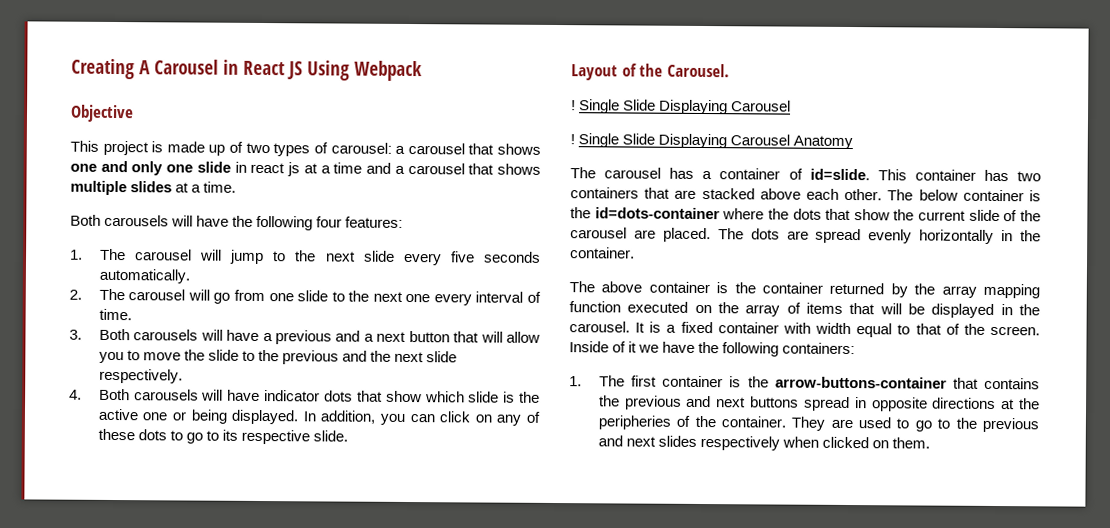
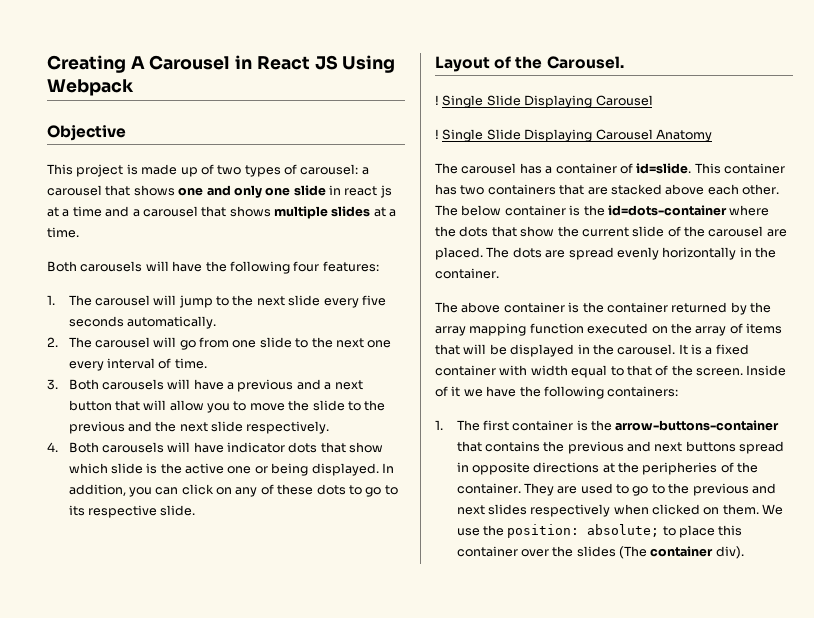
+ We use the position: absolute; to place this container over the slides (The container div).

